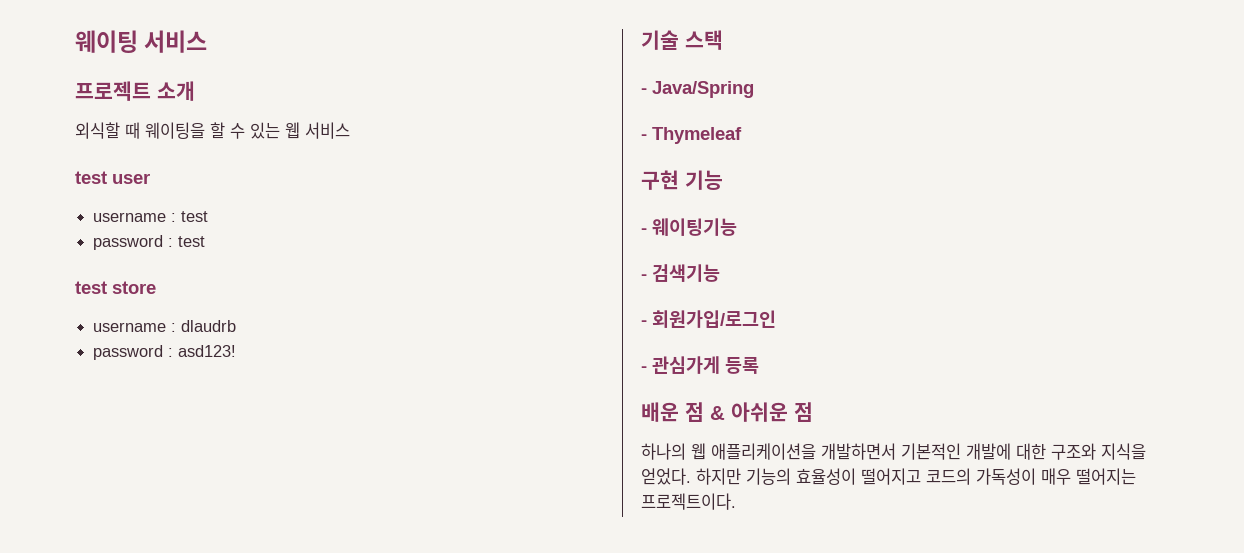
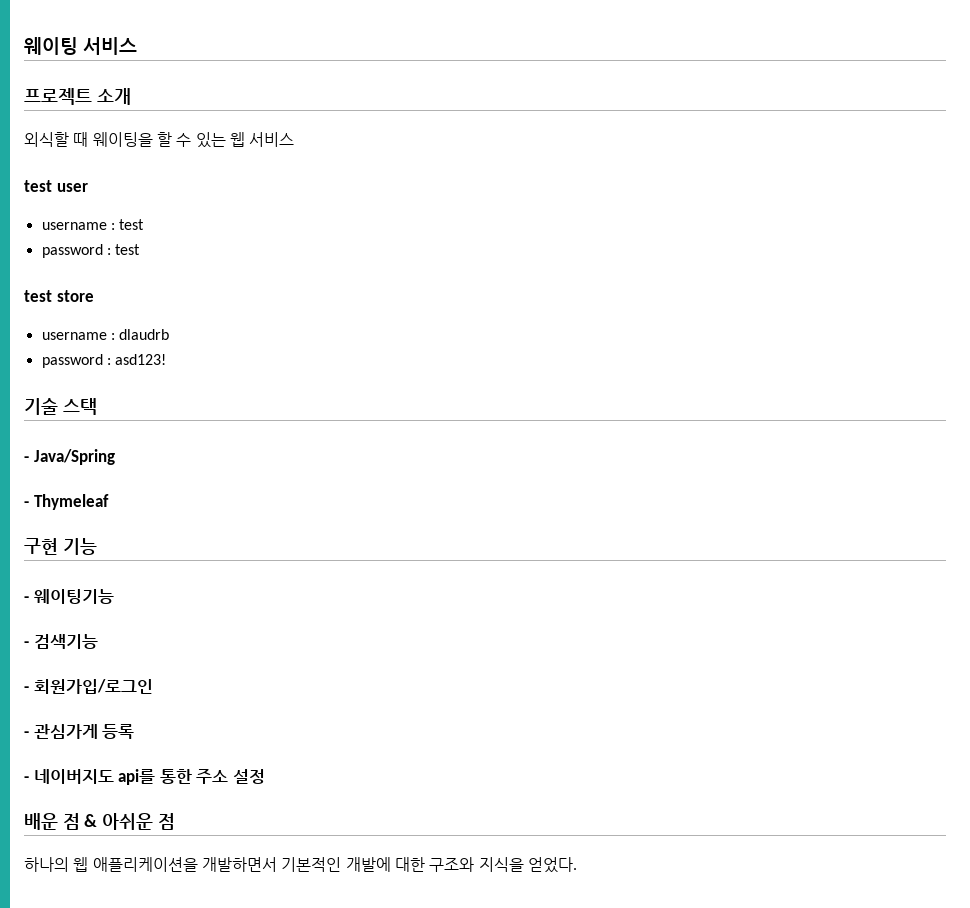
+ - 네이버지도 api를 통한 주소 설정
- 하지만 기능의 효율성이 떨어지고 코드의 가독성이 매우 떨어지는 프로젝트이다.

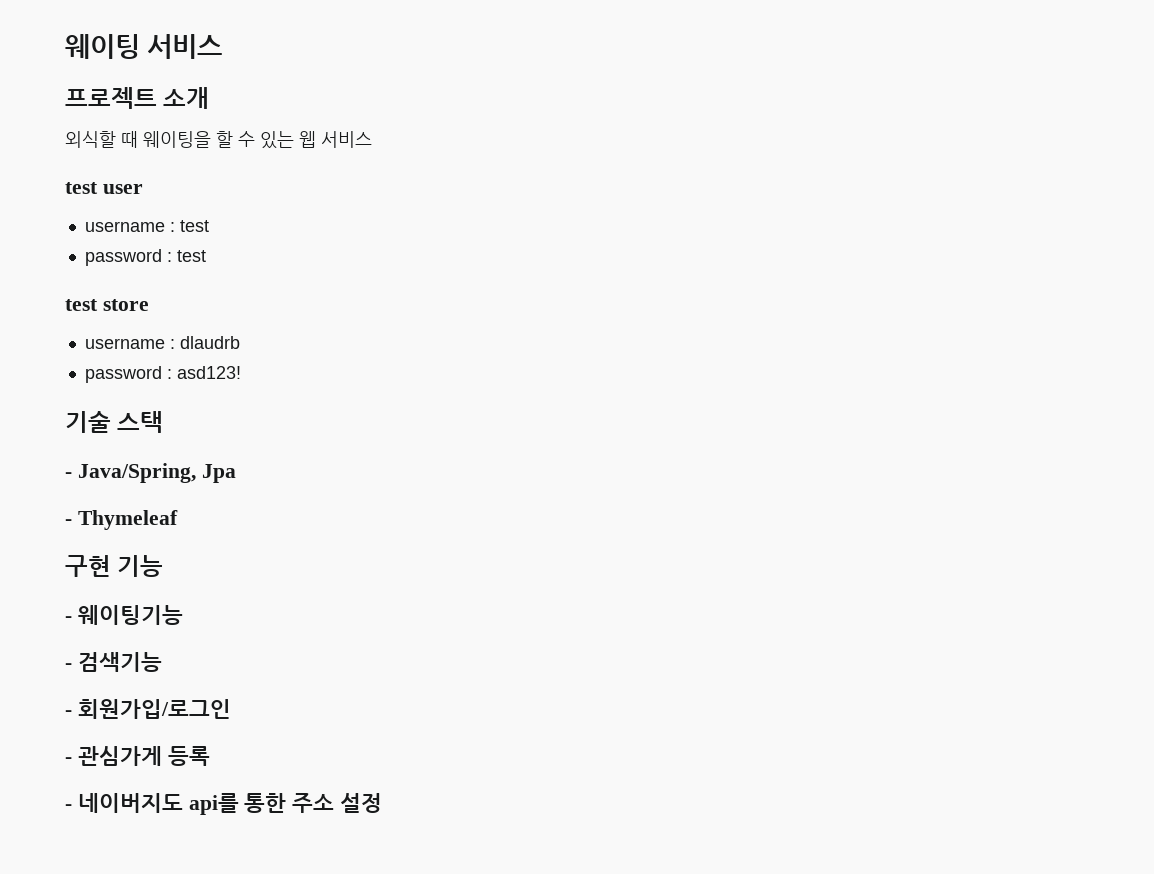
- - Java/Spring
+ - Java/Spring, Jpa
- 배운 점 & 아쉬운 점
- 하나의 웹 애플리케이션을 개발하면서 기본적인 개발에 대한 구조와 지식을 얻었다.

